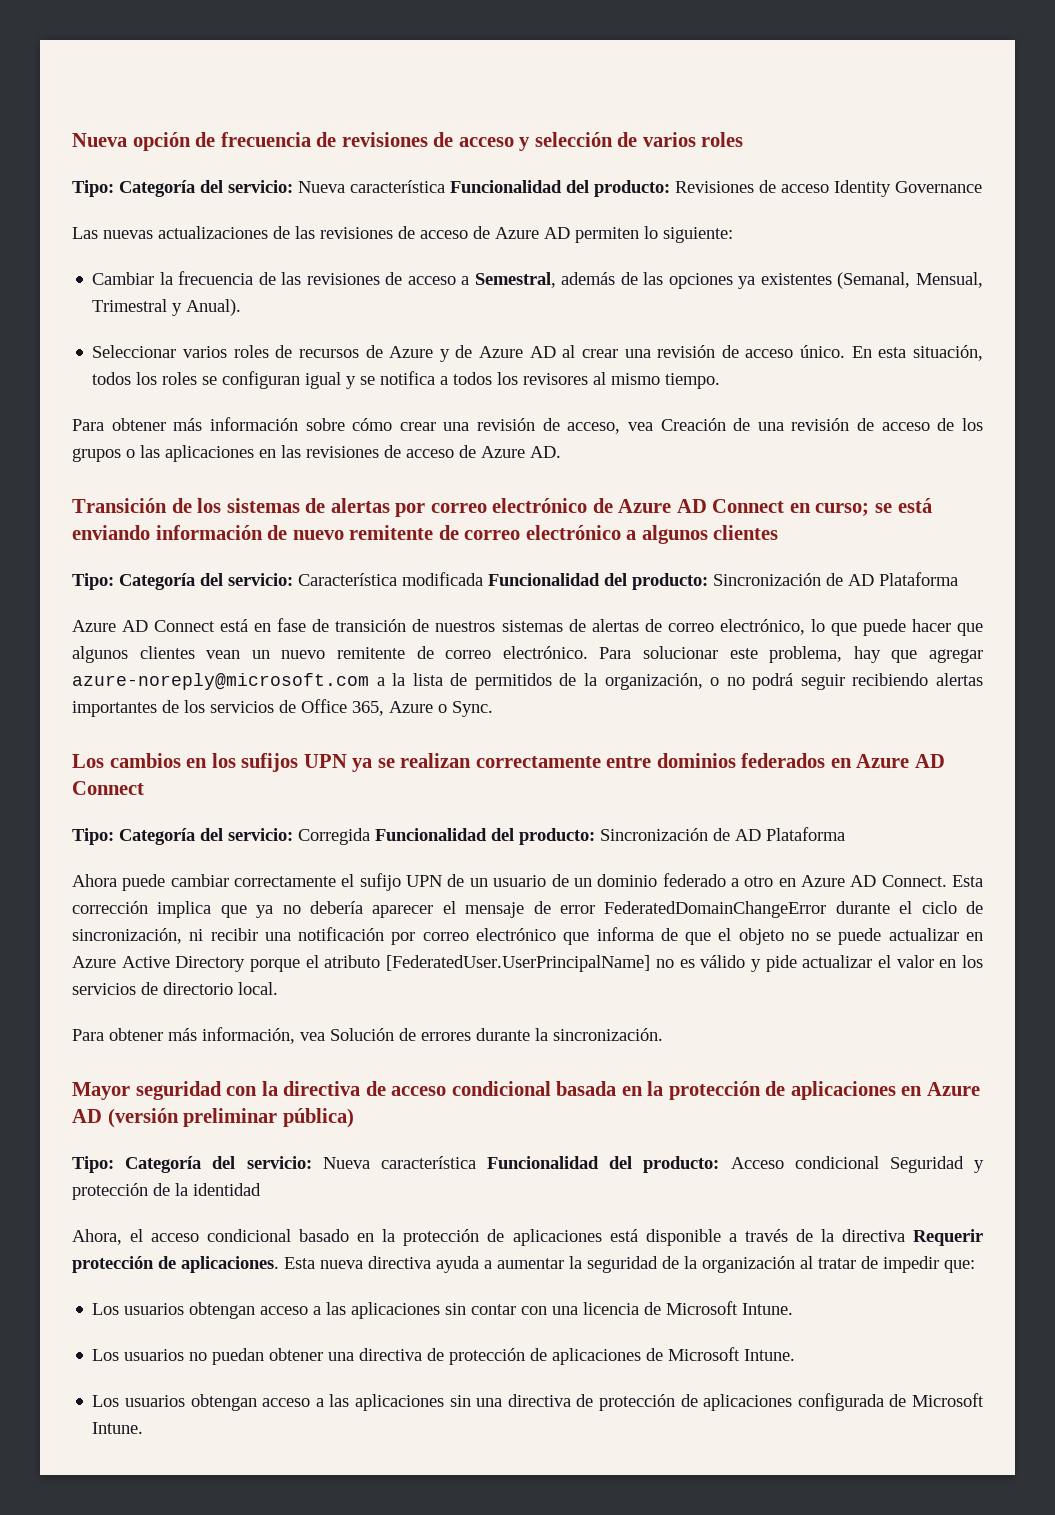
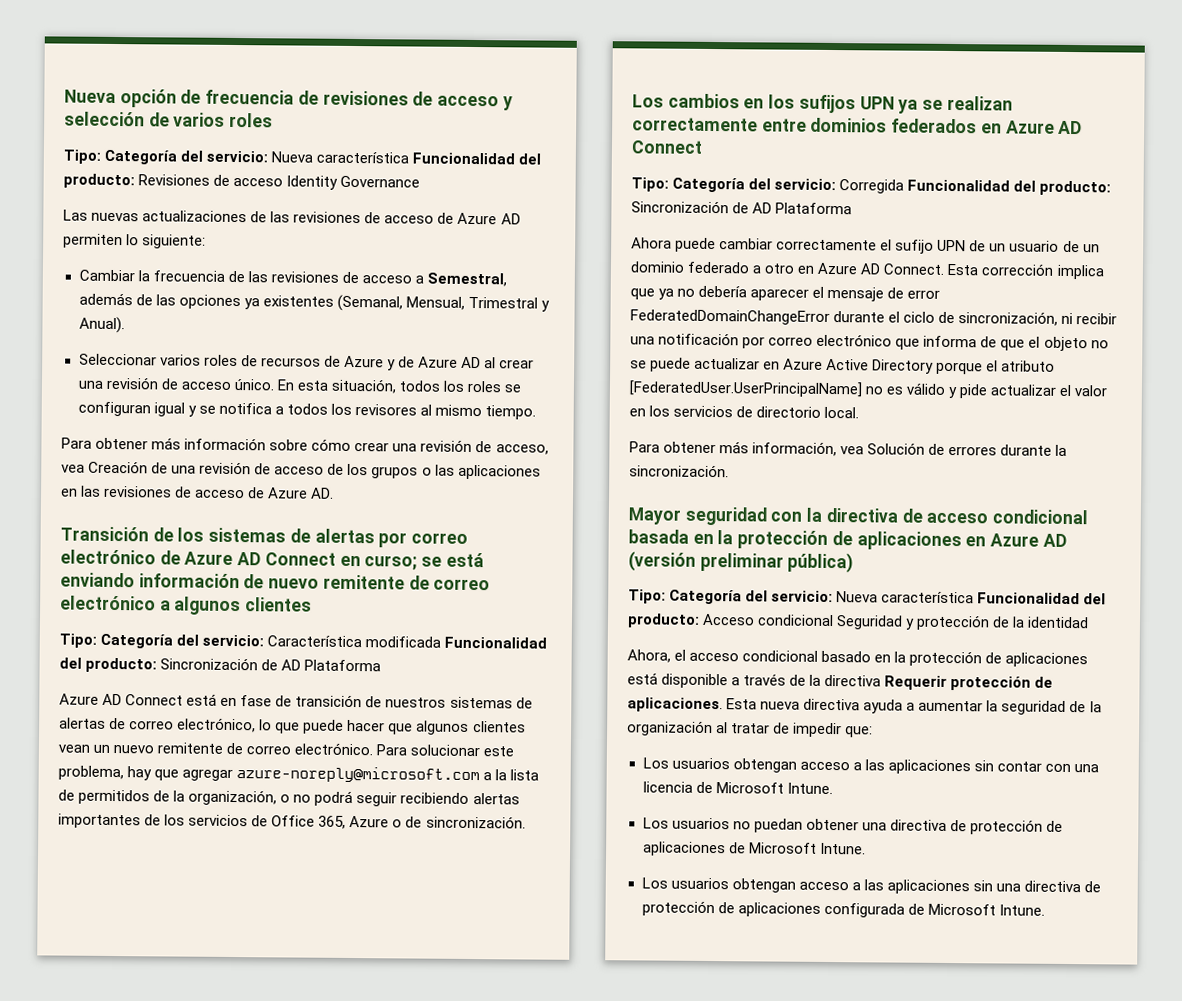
- Para solucionar este problema, hay que agregar azure-noreply@microsoft.com a la lista de permitidos de la organización, o no podrá seguir recibiendo alertas importantes de los servicios de Office 365, Azure o Sync.
+ Para solucionar este problema, hay que agregar azure-noreply@microsoft.com a la lista de permitidos de la organización, o no podrá seguir recibiendo alertas importantes de los servicios de Office 365, Azure o de sincronización.

